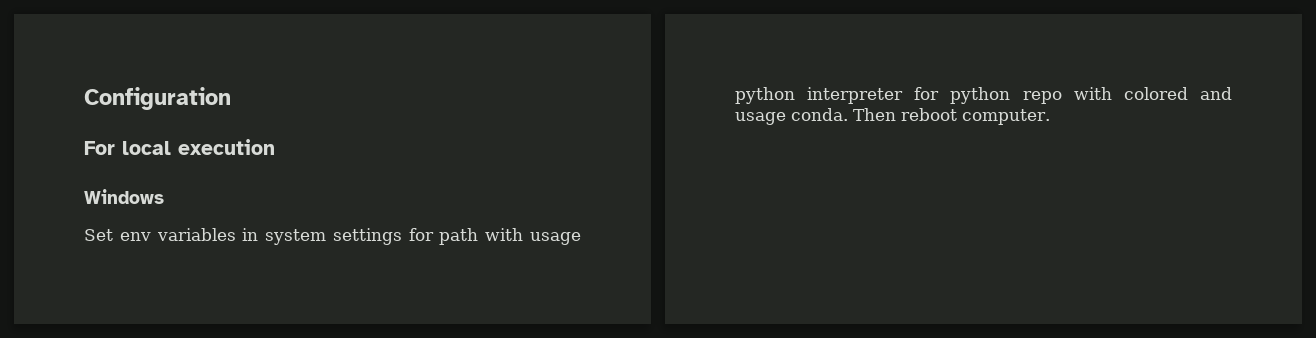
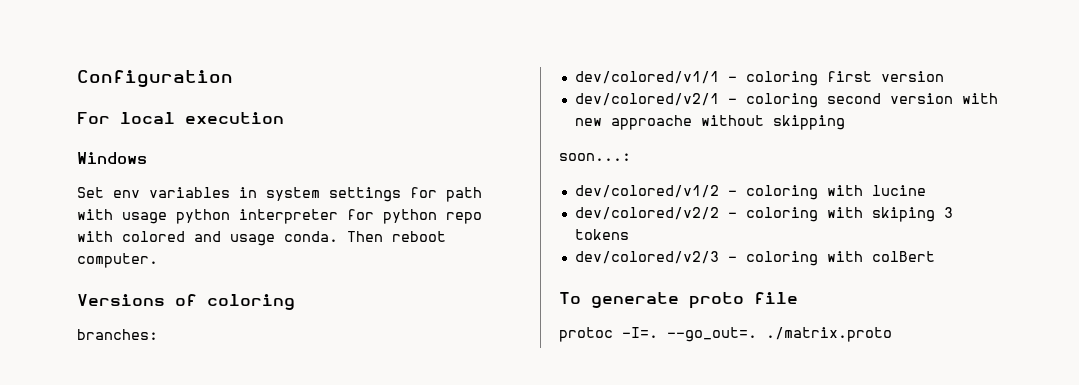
+ Versions of coloring
+ branches:
+ dev/colored/v1/1 - coloring first version
+ dev/colored/v2/1 - coloring second version with new approache without skipping
+ soon...:
+ dev/colored/v1/2 - coloring with lucine
+ dev/colored/v2/2 - coloring with skiping 3 tokens
+ dev/colored/v2/3 - coloring with colBert
+ To generate proto file
+ protoc -I=. --go_out=. ./matrix.proto

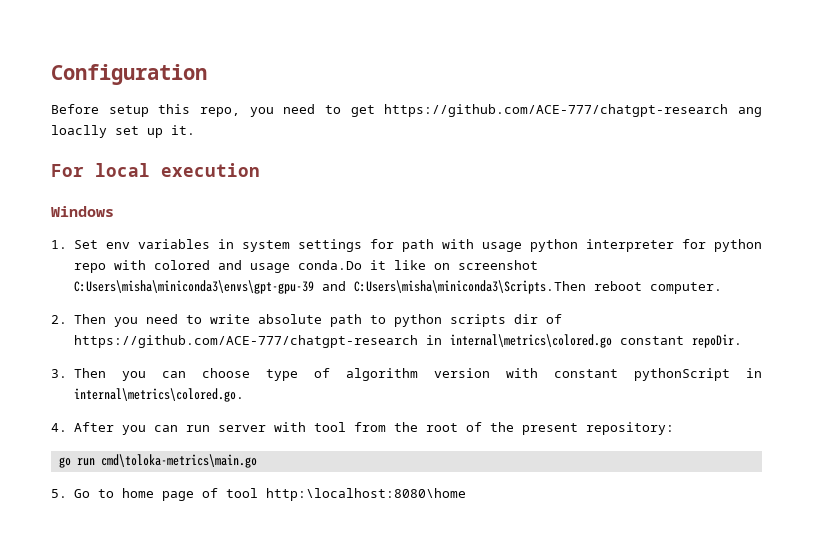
+ Before setup this repo, you need to get https://github.com/ACE-777/chatgpt-research ang loaclly set up it.
- Set env variables in system settings for path with usage python interpreter for python repo with colored and usage conda. Then reboot computer.
- Versions of coloring
- branches:
- dev/colored/v1/1 - coloring first version
- dev/colored/v2/1 - coloring second version with new approache without skipping
- soon...:
- dev/colored/v1/2 - coloring with lucine
- dev/colored/v2/2 - coloring with skiping 3 tokens
- dev/colored/v2/3 - coloring with colBert
- To generate proto file
- protoc -I=. --go_out=. ./matrix.proto
+ 1. Set env variables in system settings for path with usage python interpreter for python repo with colored and usage conda.Do it like on screenshot C:Users\misha\miniconda3\envs\gpt-gpu-39 and C:Users\misha\miniconda3\Scripts.Then reboot computer.
+ 2. Then you need to write absolute path to python scripts dir of https://github.com/ACE-777/chatgpt-research in internal\metrics\colored.go constant repoDir.
+ 3. Then you can choose type of algorithm version with constant pythonScript in internal\metrics\colored.go.
+ 4. After you can run server with tool from the root of the present repository:
+ go run cmd\toloka-metrics\main.go
+ 5. Go to home page of tool http:\localhost:8080\home

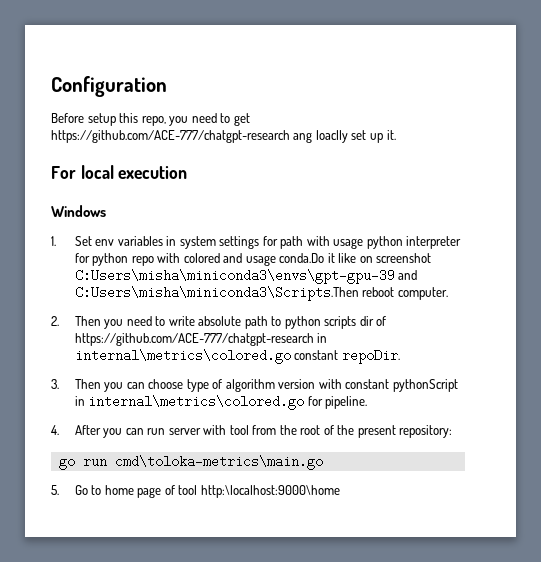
- 3. Then you can choose type of algorithm version with constant pythonScript in internal\metrics\colored.go.
+ 3. Then you can choose type of algorithm version with constant pythonScript in internal\metrics\colored.go for pipeline.
- 5. Go to home page of tool http:\localhost:8080\home
+ 5. Go to home page of tool http:\localhost:9000\home

